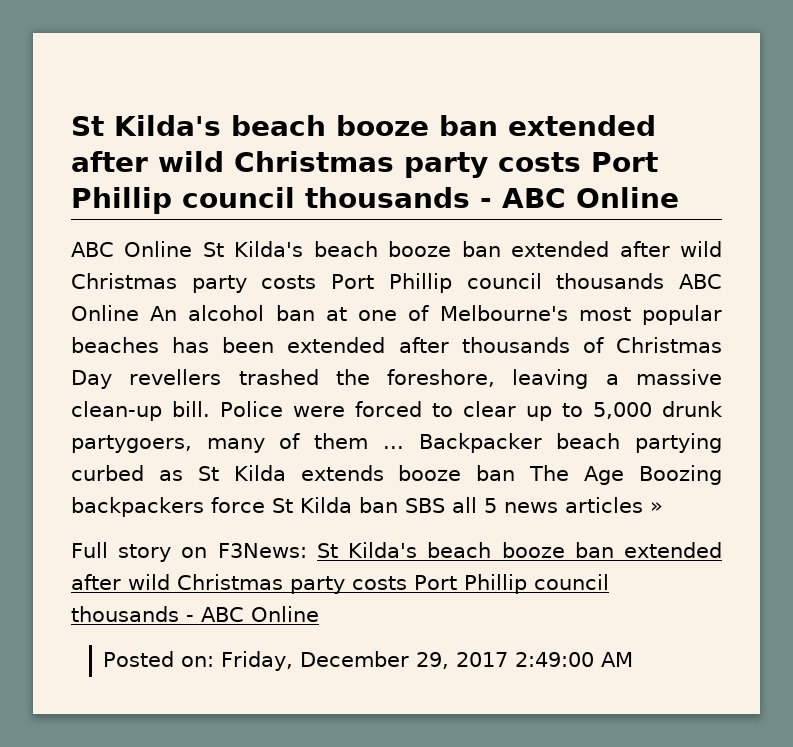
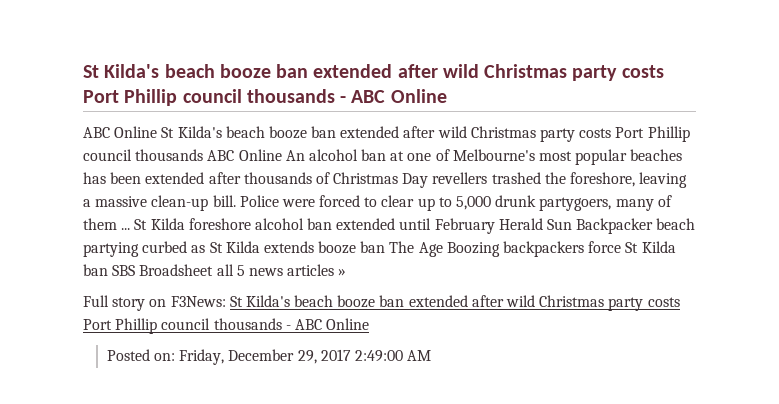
- Backpacker beach partying curbed as St Kilda extends booze ban The Age Boozing backpackers force St Kilda ban SBS all 5 news articles »
+ St Kilda foreshore alcohol ban extended until February Herald Sun Backpacker beach partying curbed as St Kilda extends booze ban The Age Boozing backpackers force St Kilda ban SBS Broadsheet all 5 news articles »

